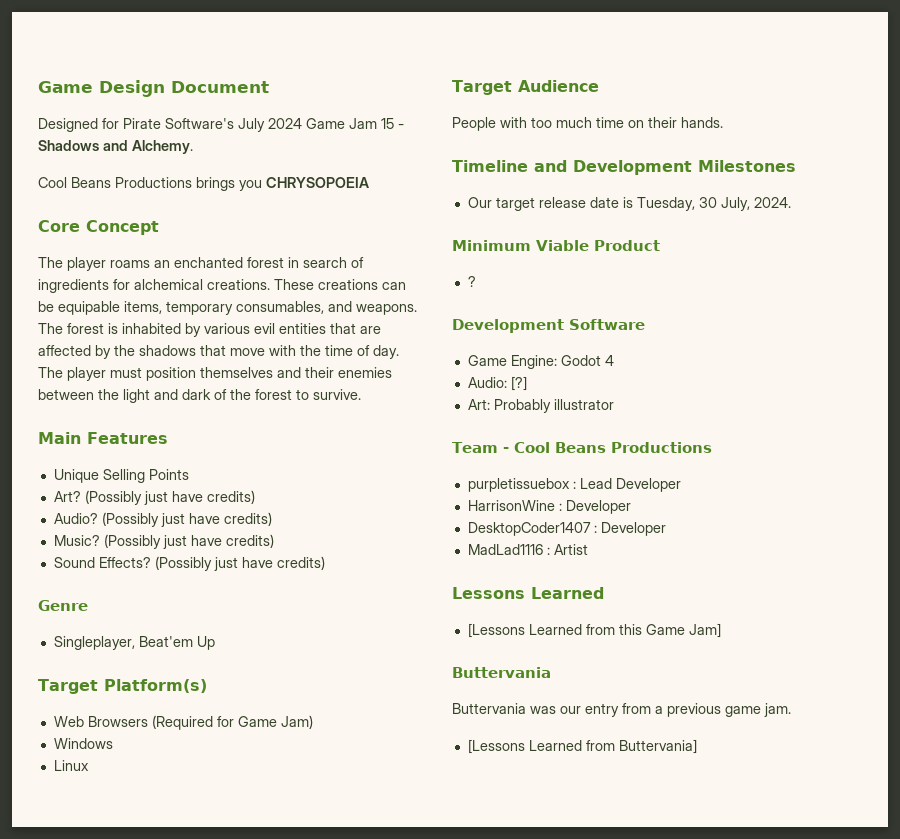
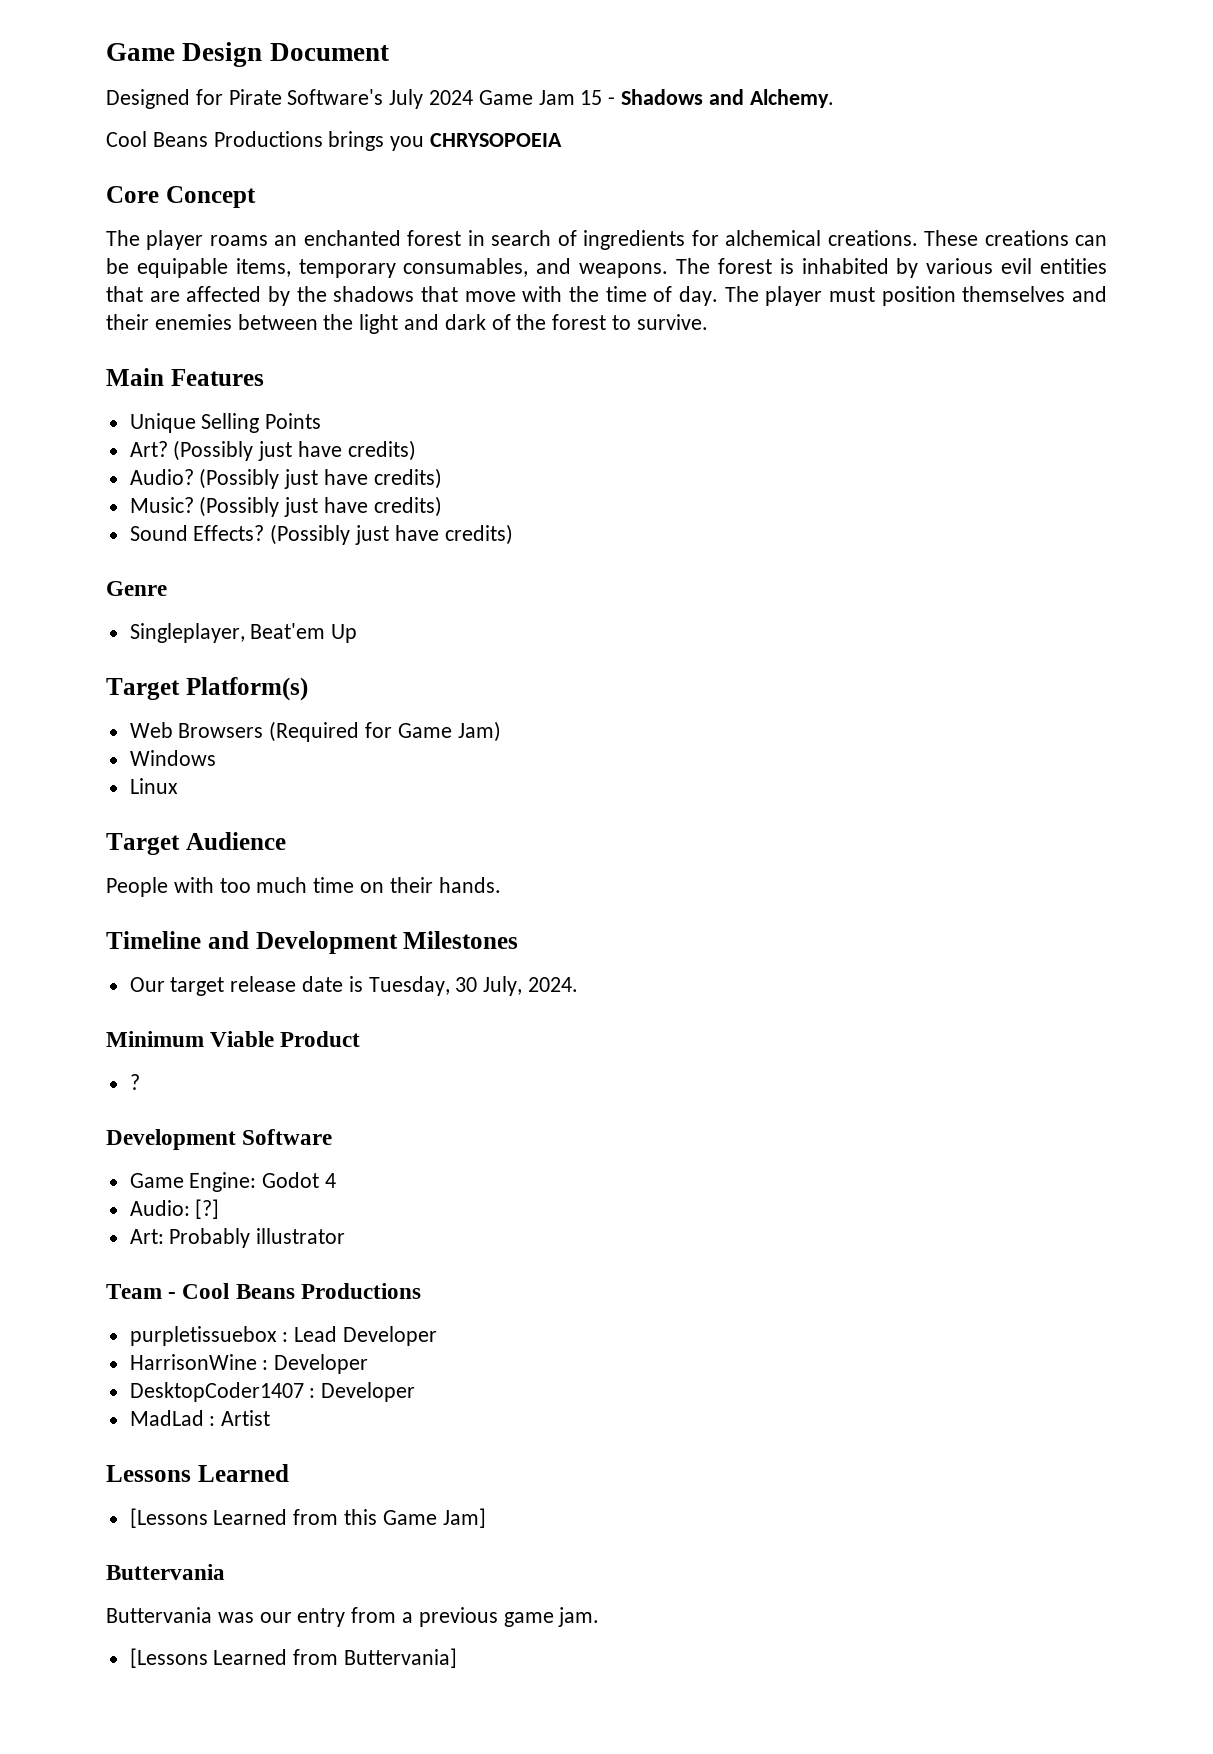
- MadLad1116 : Artist
+ MadLad : Artist

